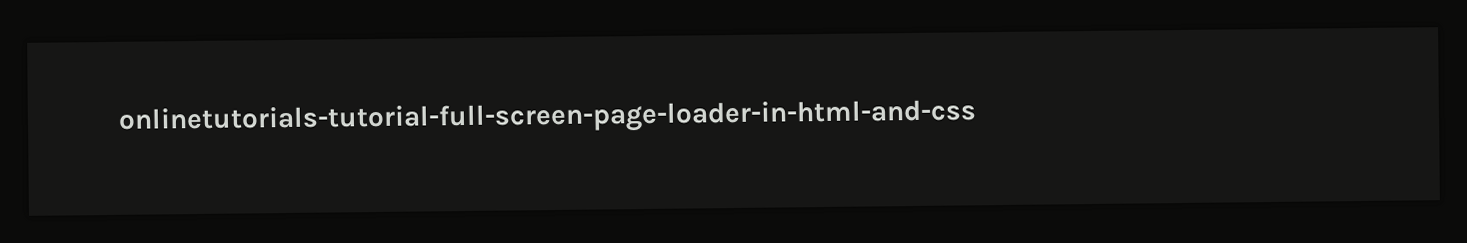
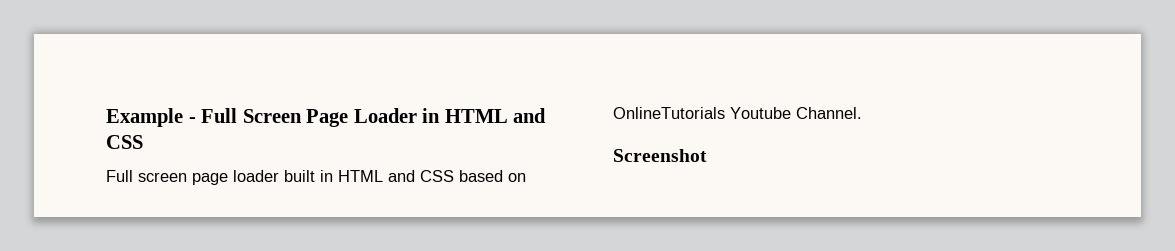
- onlinetutorials-tutorial-full-screen-page-loader-in-html-and-css
+ Example - Full Screen Page Loader in HTML and CSS
+ Full screen page loader built in HTML and CSS based on OnlineTutorials Youtube Channel.
+ Screenshot

